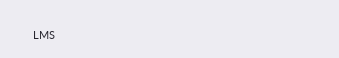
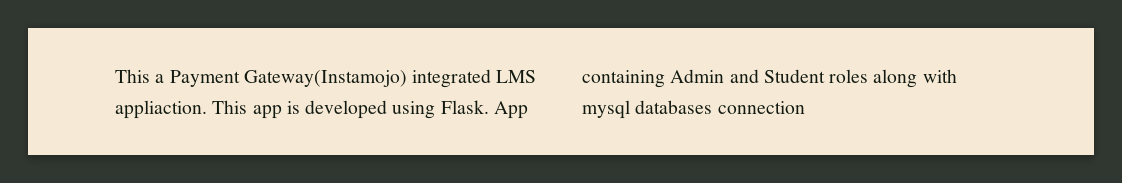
- LMS
+ This a Payment Gateway(Instamojo) integrated LMS appliaction. This app is developed using Flask. App containing Admin and Student roles along with mysql databases connection

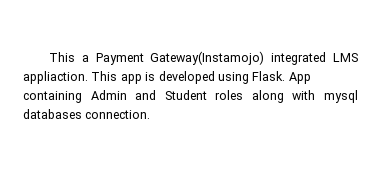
- App containing Admin and Student roles along with mysql databases connection
+ App containing Admin and Student roles along with mysql databases connection.

